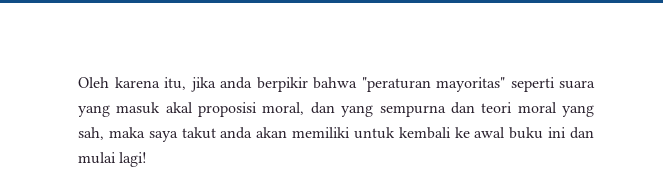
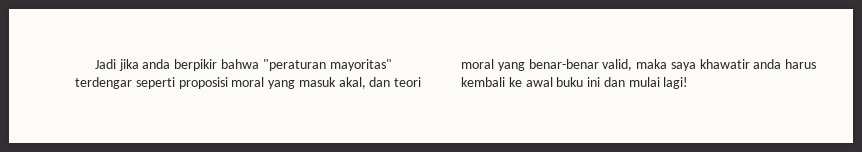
- Oleh karena itu, jika anda berpikir bahwa "peraturan mayoritas" seperti suara yang masuk akal proposisi moral, dan yang sempurna dan teori moral yang sah, maka saya takut anda akan memiliki untuk kembali ke awal buku ini dan mulai lagi!
+ Jadi jika anda berpikir bahwa "peraturan mayoritas" terdengar seperti proposisi moral yang masuk akal, dan teori moral yang benar-benar valid, maka saya khawatir anda harus kembali ke awal buku ini dan mulai lagi!

